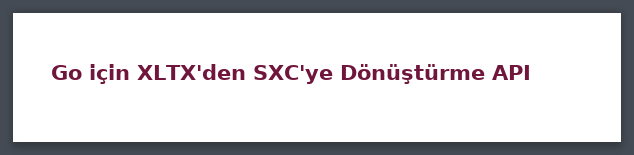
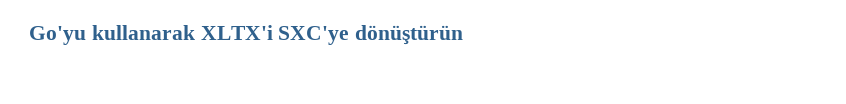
- Go için XLTX'den SXC'ye Dönüştürme API
+ Go'yu kullanarak XLTX'i SXC'ye dönüştürün

